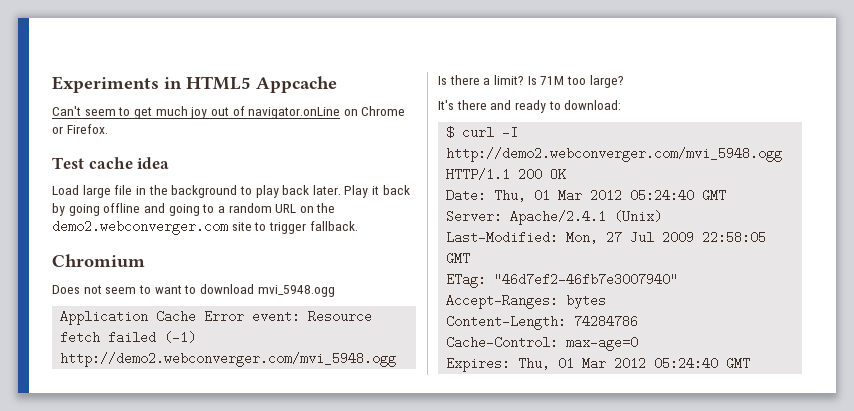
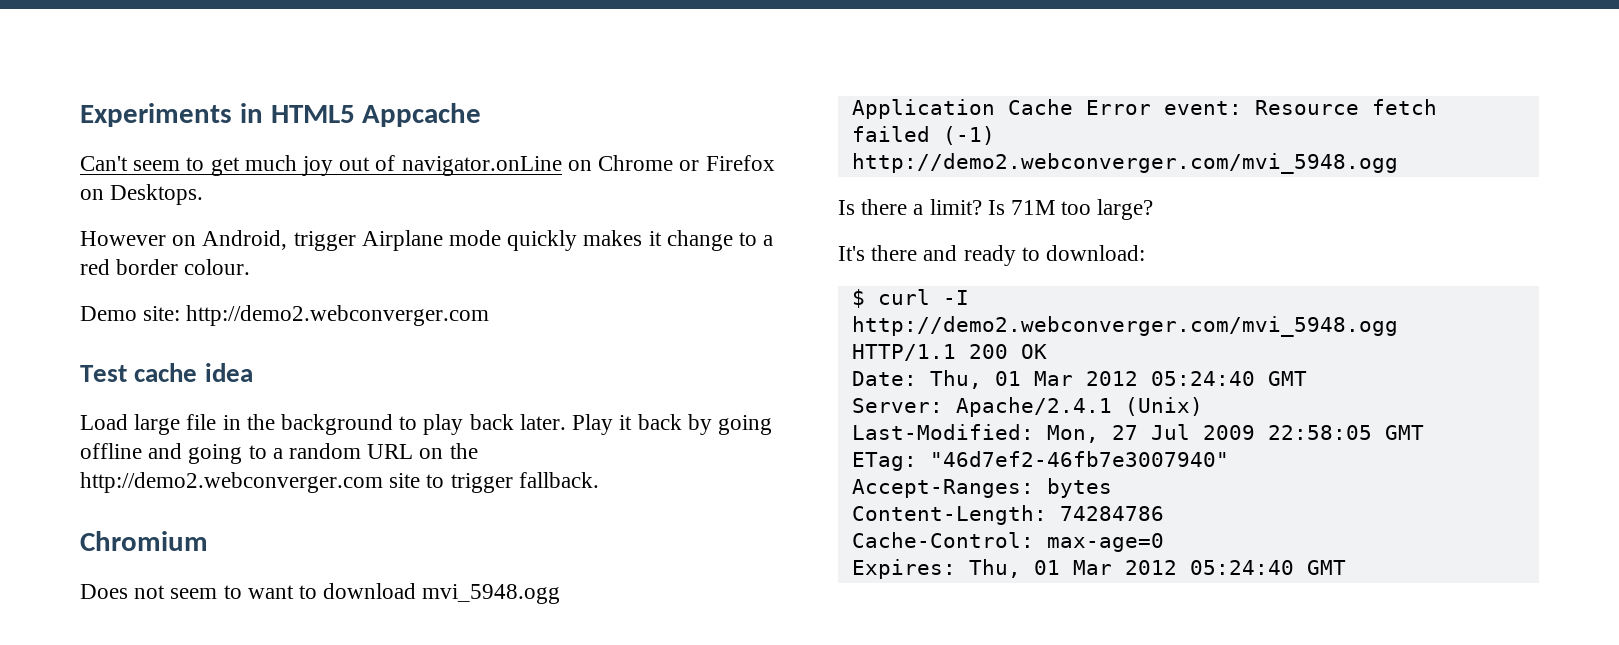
- Can't seem to get much joy out of navigator.onLine on Chrome or Firefox.
+ Can't seem to get much joy out of navigator.onLine on Chrome or Firefox on Desktops.
+ However on Android, trigger Airplane mode quickly makes it change to a red border colour.
+ Demo site: http://demo2.webconverger.com
- Play it back by going offline and going to a random URL on the demo2.webconverger.com site to trigger fallback.
+ Play it back by going offline and going to a random URL on the http://demo2.webconverger.com site to trigger fallback.

